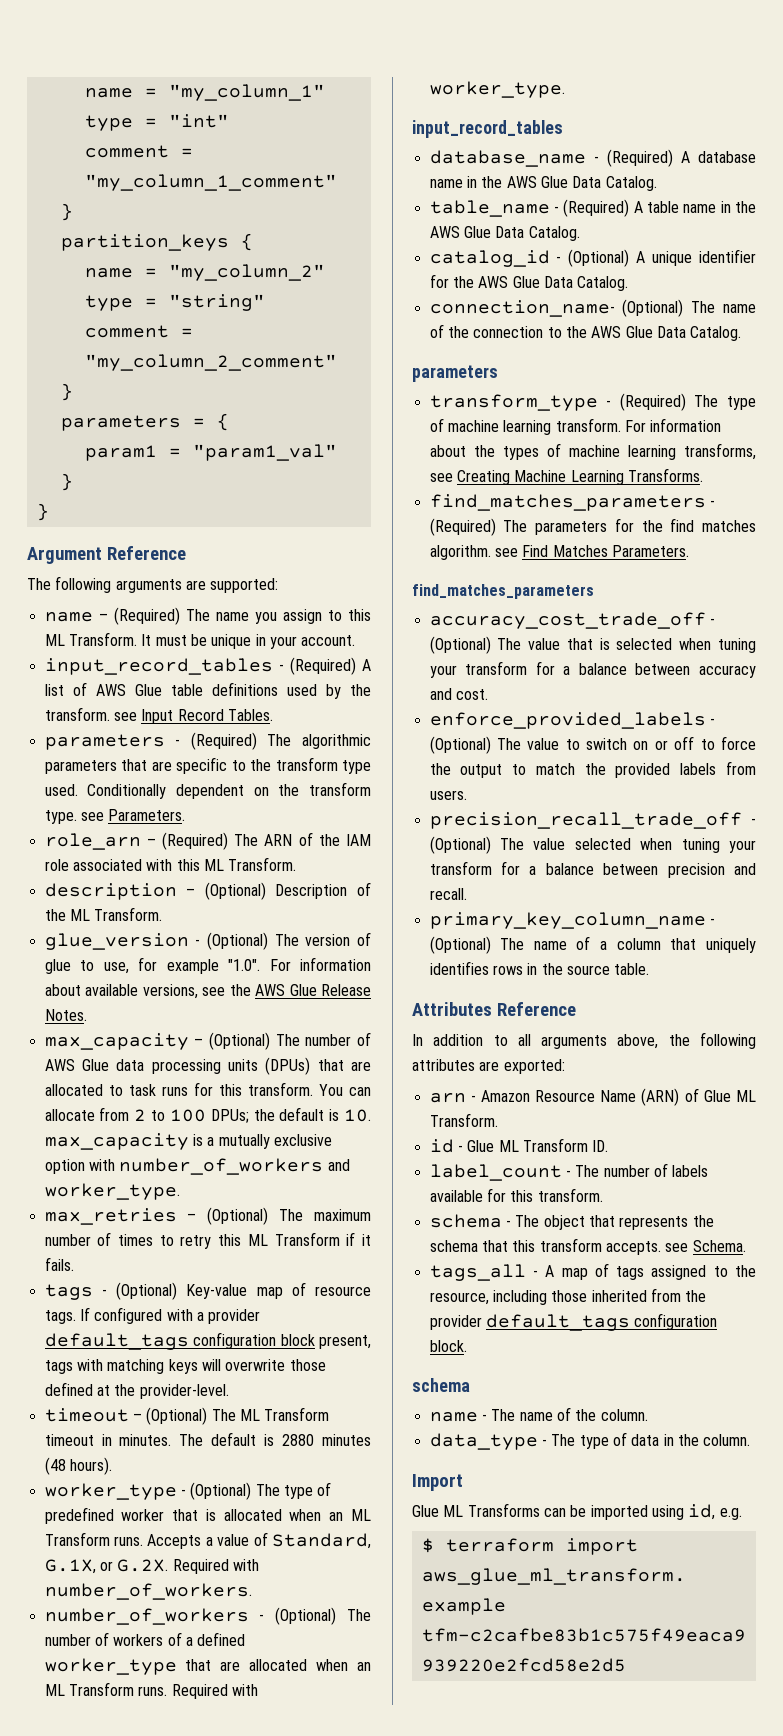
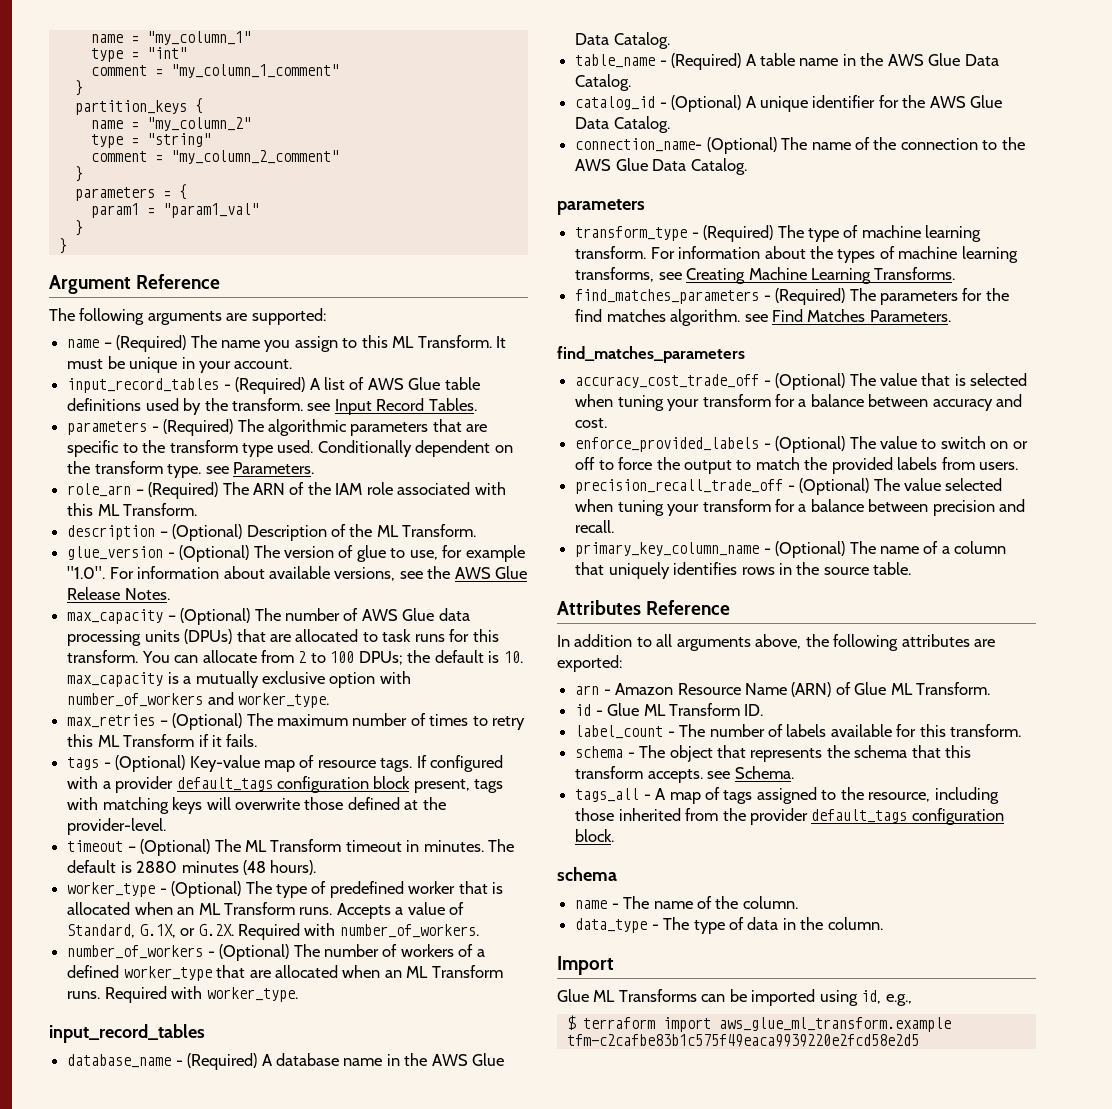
- Glue ML Transforms can be imported using id, e.g.
+ Glue ML Transforms can be imported using id, e.g.,

